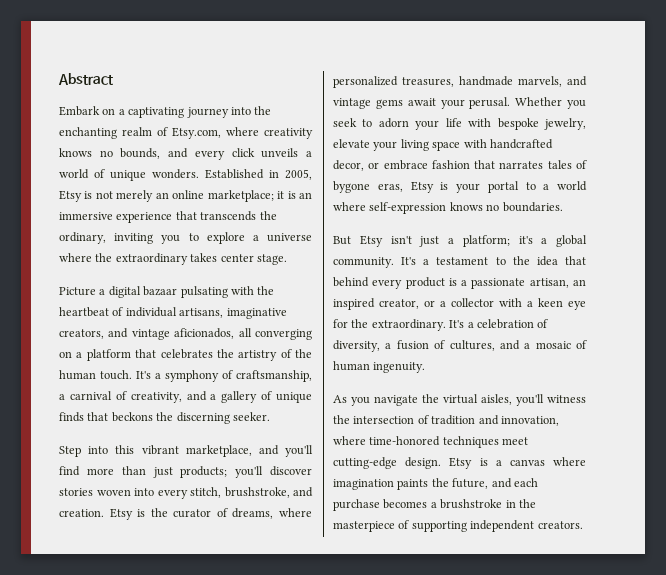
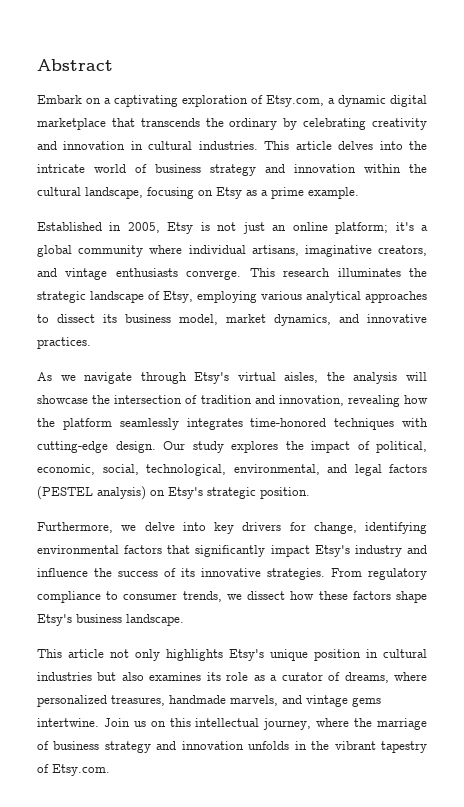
- Embark on a captivating journey into the enchanting realm of Etsy.com, where creativity knows no bounds, and every click unveils a world of unique wonders. Established in 2005, Etsy is not merely an online marketplace; it is an immersive experience that transcends the ordinary, inviting you to explore a universe where the extraordinary takes center stage.
- Picture a digital bazaar pulsating with the heartbeat of individual artisans, imaginative creators, and vintage aficionados, all converging on a platform that celebrates the artistry of the human touch. It's a symphony of craftsmanship, a carnival of creativity, and a gallery of unique finds that beckons the discerning seeker.
- Step into this vibrant marketplace, and you'll find more than just products; you'll discover stories woven into every stitch, brushstroke, and creation. Etsy is the curator of dreams, where personalized treasures, handmade marvels, and vintage gems await your perusal. Whether you seek to adorn your life with bespoke jewelry, elevate your living space with handcrafted decor, or embrace fashion that narrates tales of bygone eras, Etsy is your portal to a world where self-expression knows no boundaries.
- But Etsy isn't just a platform; it's a global community. It's a testament to the idea that behind every product is a passionate artisan, an inspired creator, or a collector with a keen eye for the extraordinary. It's a celebration of diversity, a fusion of cultures, and a mosaic of human ingenuity.
- As you navigate the virtual aisles, you'll witness the intersection of tradition and innovation, where time-honored techniques meet cutting-edge design. Etsy is a canvas where imagination paints the future, and each purchase becomes a brushstroke in the masterpiece of supporting independent creators.
+ Embark on a captivating exploration of Etsy.com, a dynamic digital marketplace that transcends the ordinary by celebrating creativity and innovation in cultural industries. This article delves into the intricate world of business strategy and innovation within the cultural landscape, focusing on Etsy as a prime example.
+ Established in 2005, Etsy is not just an online platform; it's a global community where individual artisans, imaginative creators, and vintage enthusiasts converge. This research illuminates the strategic landscape of Etsy, employing various analytical approaches to dissect its business model, market dynamics, and innovative practices.
+ As we navigate through Etsy's virtual aisles, the analysis will showcase the intersection of tradition and innovation, revealing how the platform seamlessly integrates time-honored techniques with cutting-edge design. Our study explores the impact of political, economic, social, technological, environmental, and legal factors (PESTEL analysis) on Etsy's strategic position.
+ Furthermore, we delve into key drivers for change, identifying environmental factors that significantly impact Etsy's industry and influence the success of its innovative strategies. From regulatory compliance to consumer trends, we dissect how these factors shape Etsy's business landscape.
+ This article not only highlights Etsy's unique position in cultural industries but also examines its role as a curator of dreams, where personalized treasures, handmade marvels, and vintage gems intertwine. Join us on this intellectual journey, where the marriage of business strategy and innovation unfolds in the vibrant tapestry of Etsy.com.

